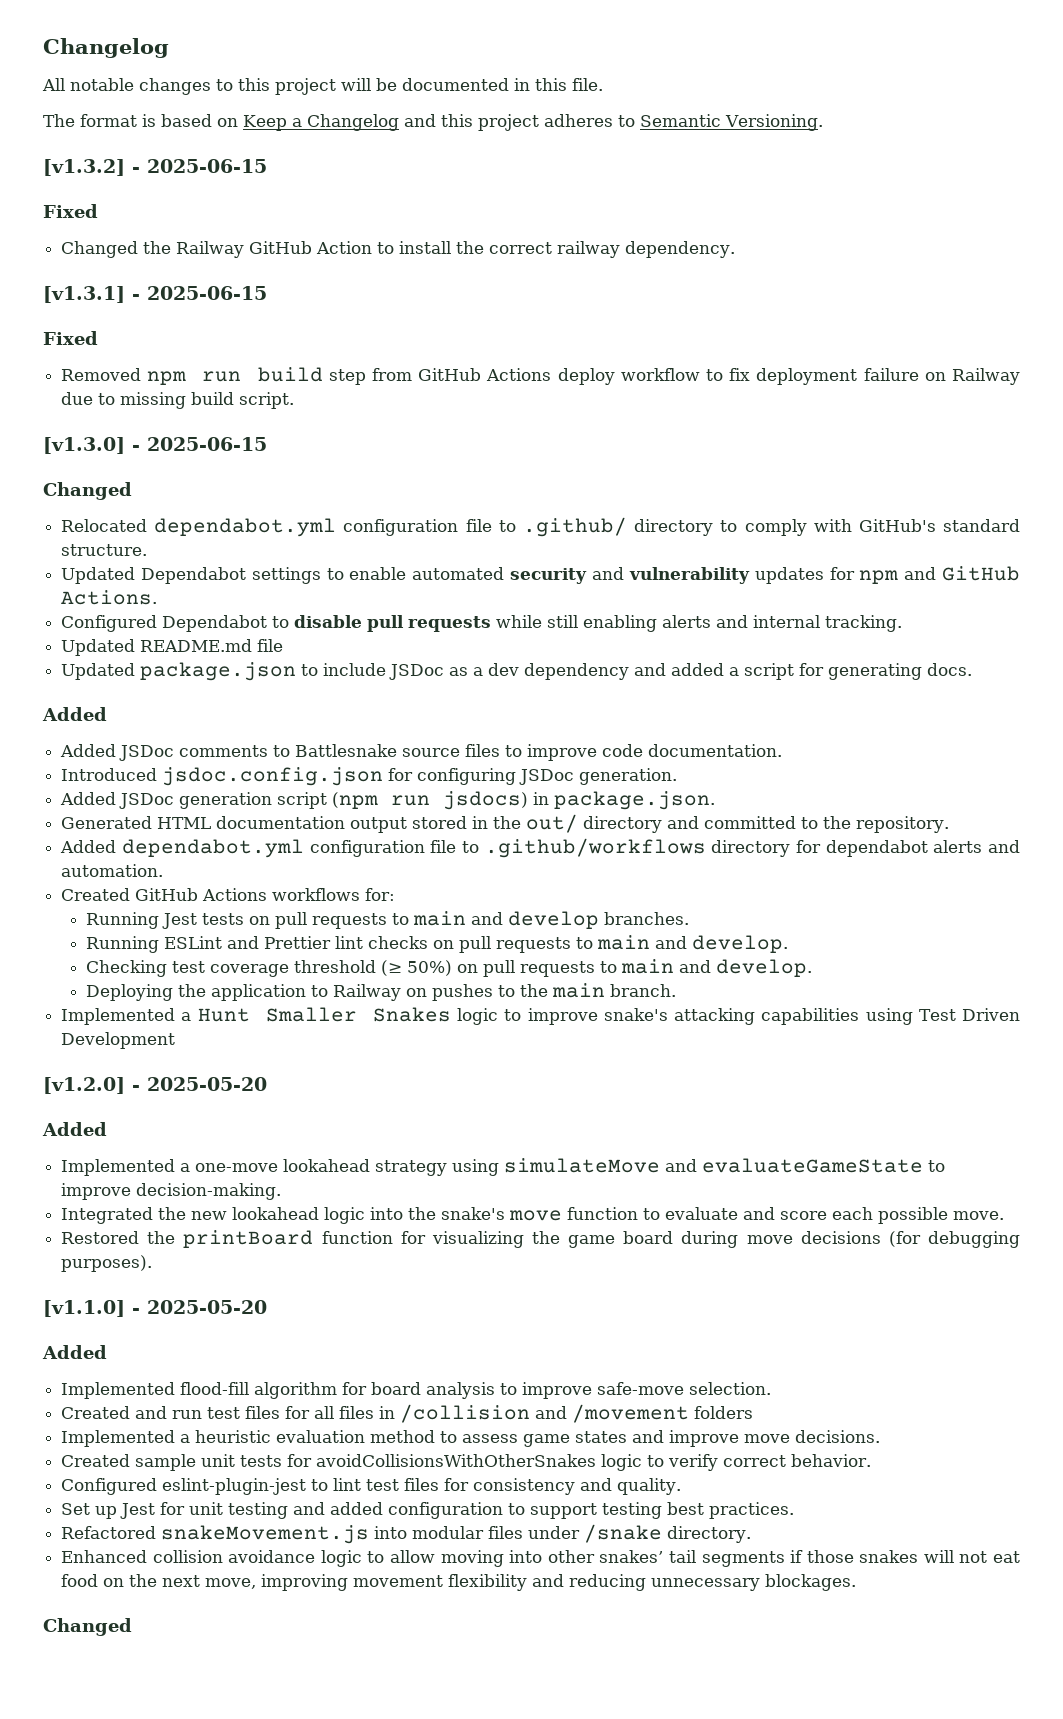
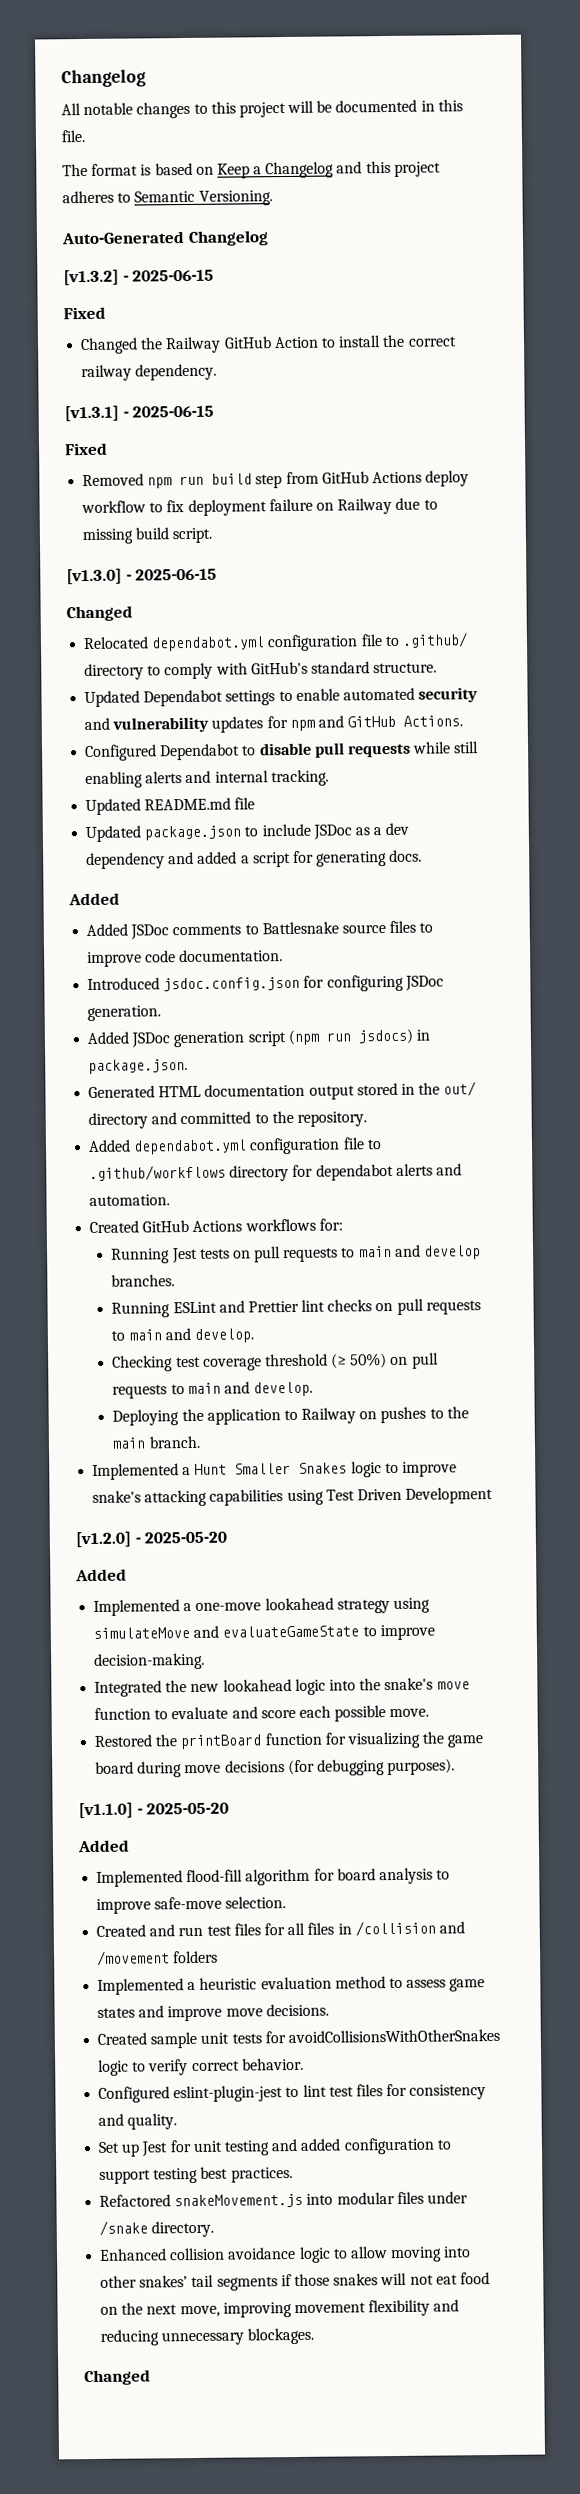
+ Auto-Generated Changelog

